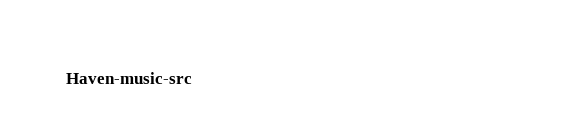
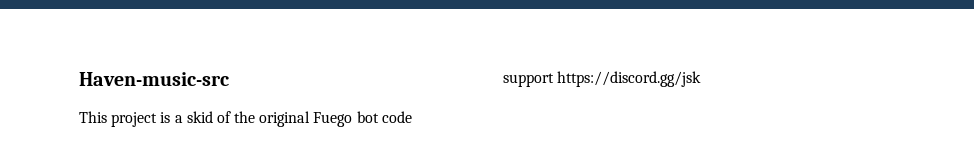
+ This project is a skid of the original Fuego bot code
+ support https://discord.gg/jsk

